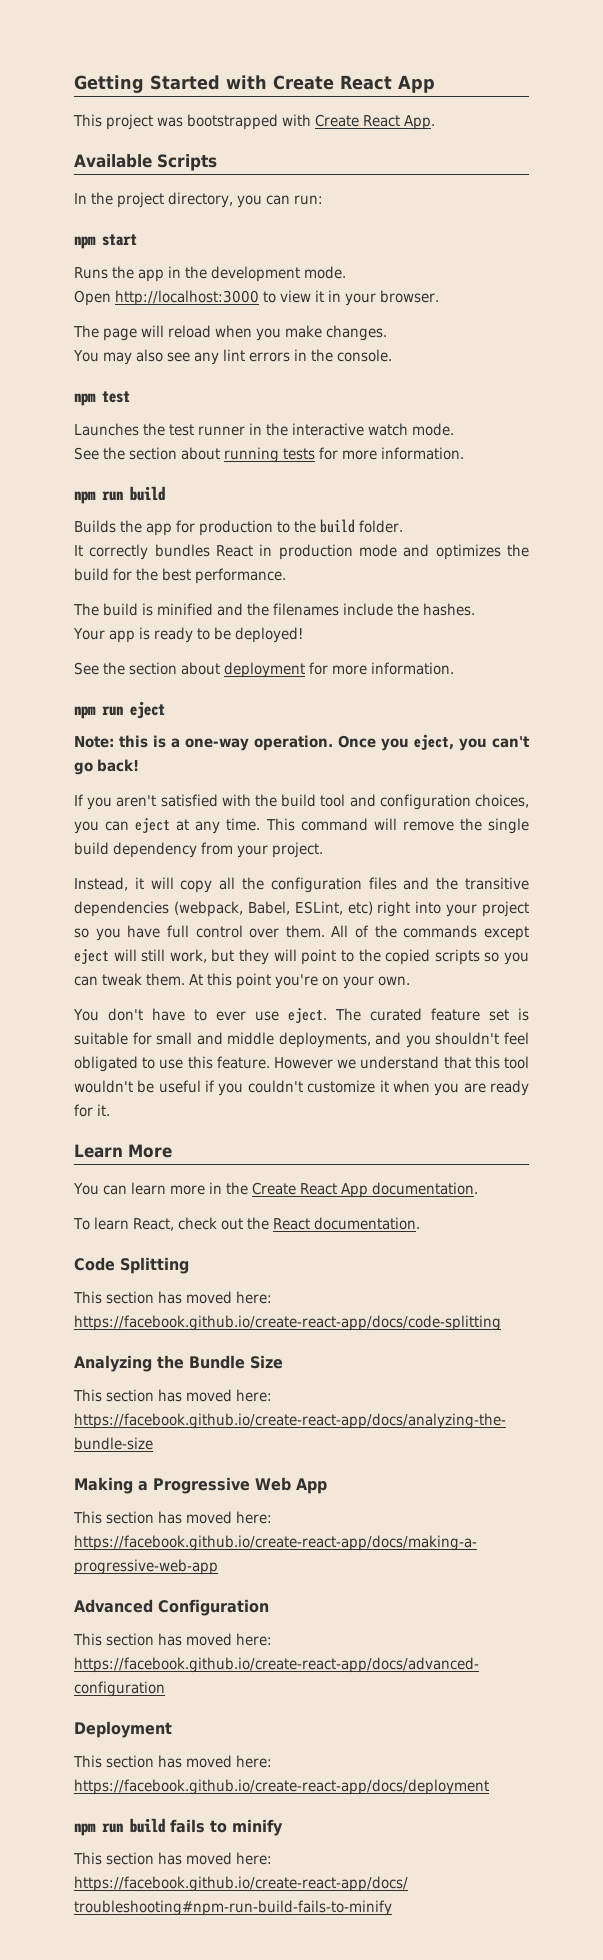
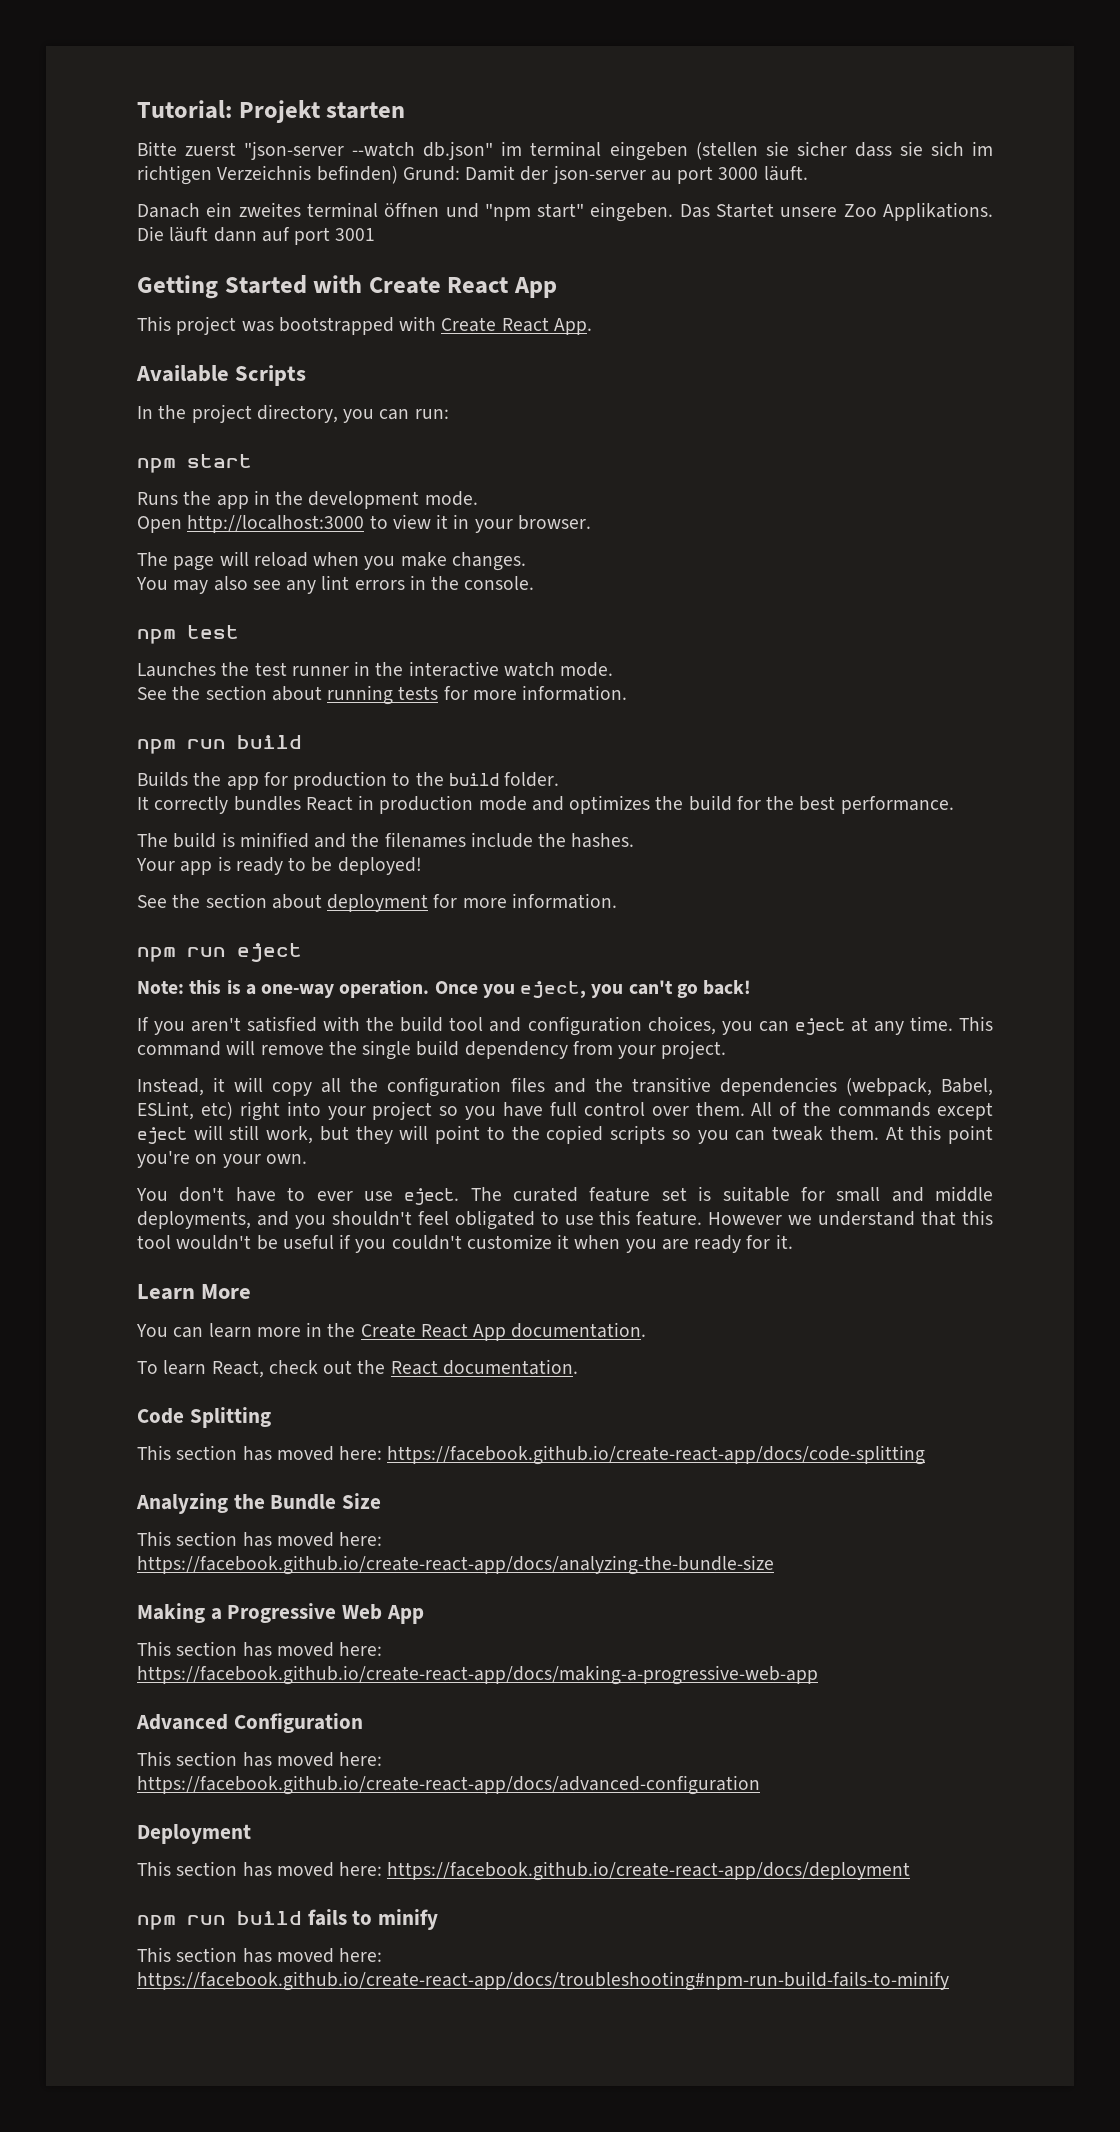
+ Tutorial: Projekt starten
+ Bitte zuerst "json-server --watch db.json" im terminal eingeben (stellen sie sicher dass sie sich im richtigen Verzeichnis befinden) Grund: Damit der json-server au port 3000 läuft.
+ Danach ein zweites terminal öffnen und "npm start" eingeben. Das Startet unsere Zoo Applikations. Die läuft dann auf port 3001

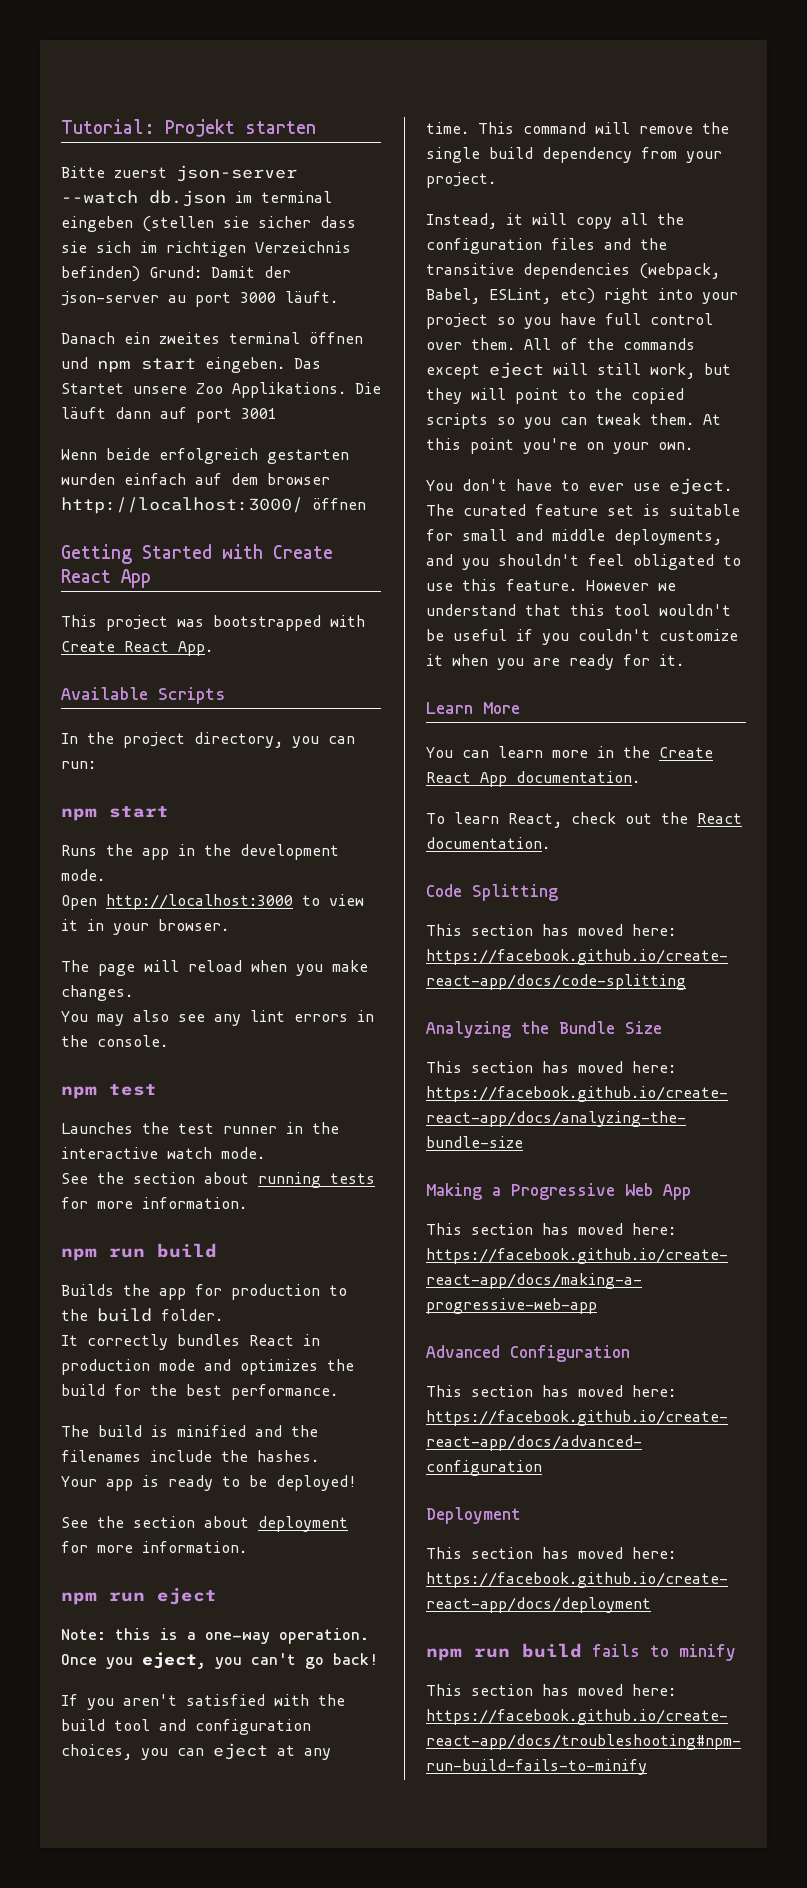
- Bitte zuerst "json-server --watch db.json" im terminal eingeben (stellen sie sicher dass sie sich im richtigen Verzeichnis befinden) Grund: Damit der json-server au port 3000 läuft.
+ Bitte zuerst json-server --watch db.json im terminal eingeben (stellen sie sicher dass sie sich im richtigen Verzeichnis befinden) Grund: Damit der json-server au port 3000 läuft.
- Danach ein zweites terminal öffnen und "npm start" eingeben.
+ Danach ein zweites terminal öffnen und npm start eingeben.
+ Wenn beide erfolgreich gestarten wurden einfach auf dem browser http://localhost:3000/ öffnen

